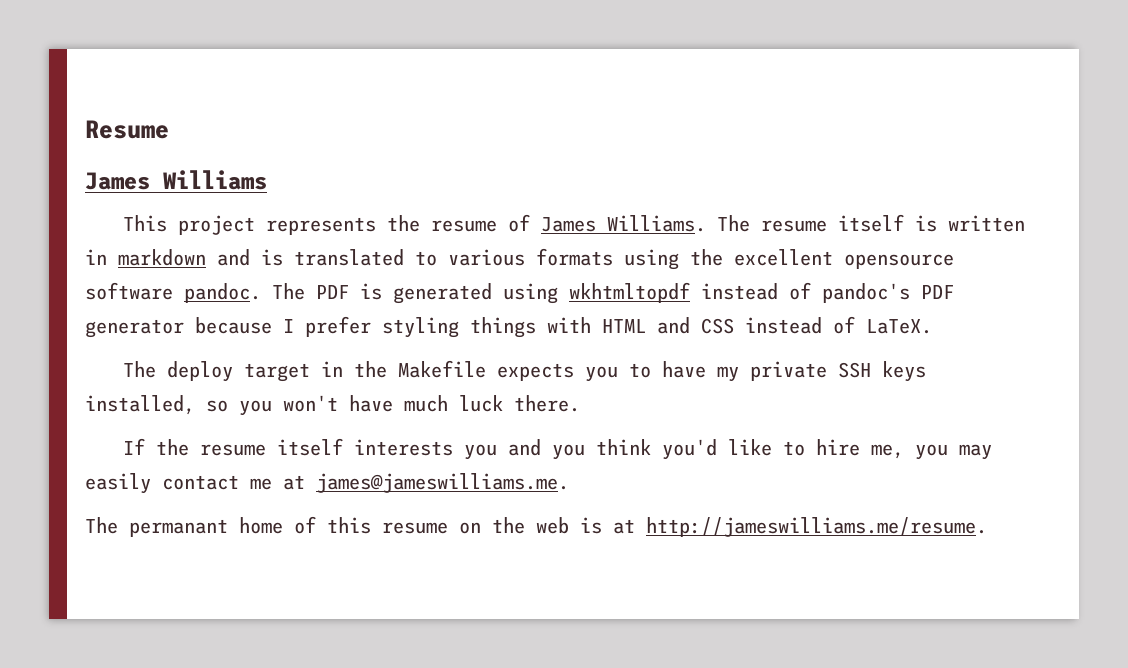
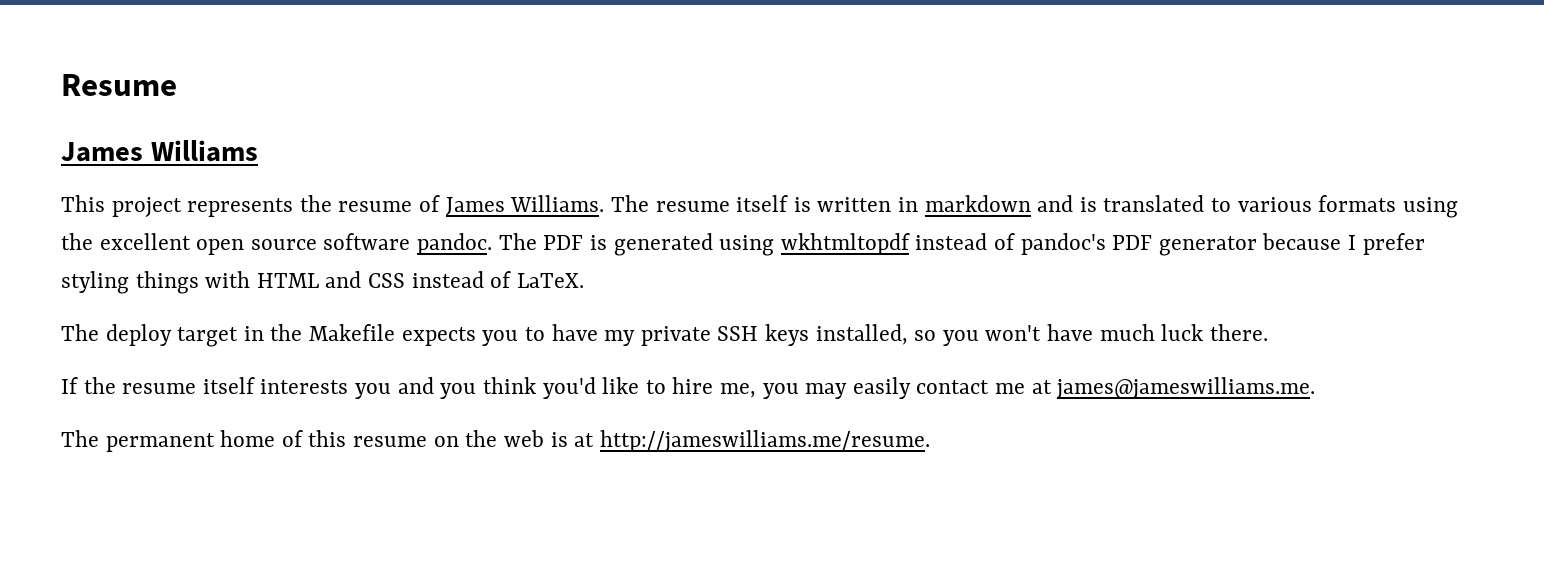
- The resume itself is written in markdown and is translated to various formats using the excellent opensource software pandoc.
+ The resume itself is written in markdown and is translated to various formats using the excellent open source software pandoc.
- The permanant home of this resume on the web is at http://jameswilliams.me/resume.
+ The permanent home of this resume on the web is at http://jameswilliams.me/resume.

